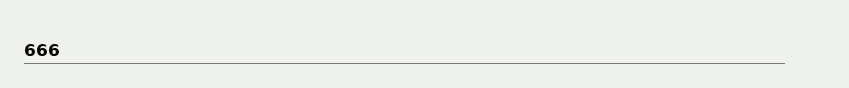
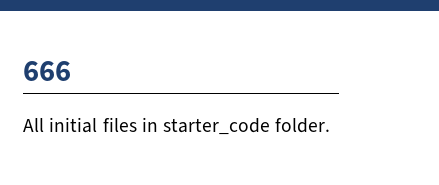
+ All initial files in starter_code folder.

